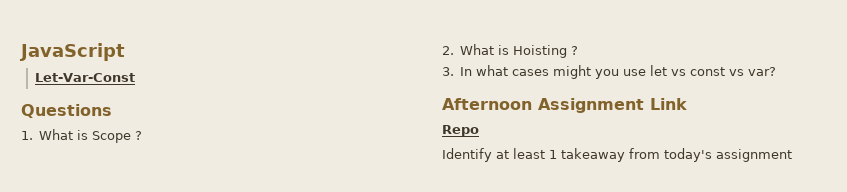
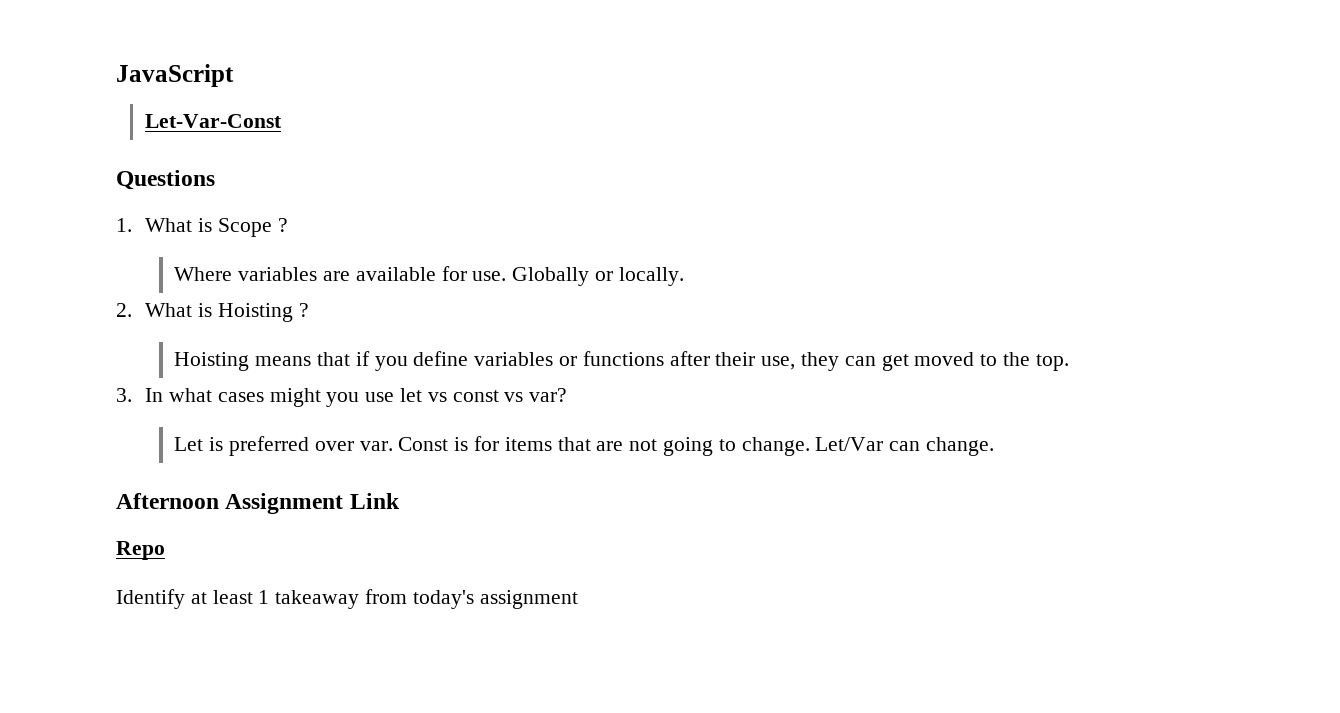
+ Where variables are available for use. Globally or locally.
+ Hoisting means that if you define variables or functions after their use, they can get moved to the top.
+ Let is preferred over var. Const is for items that are not going to change. Let/Var can change.

